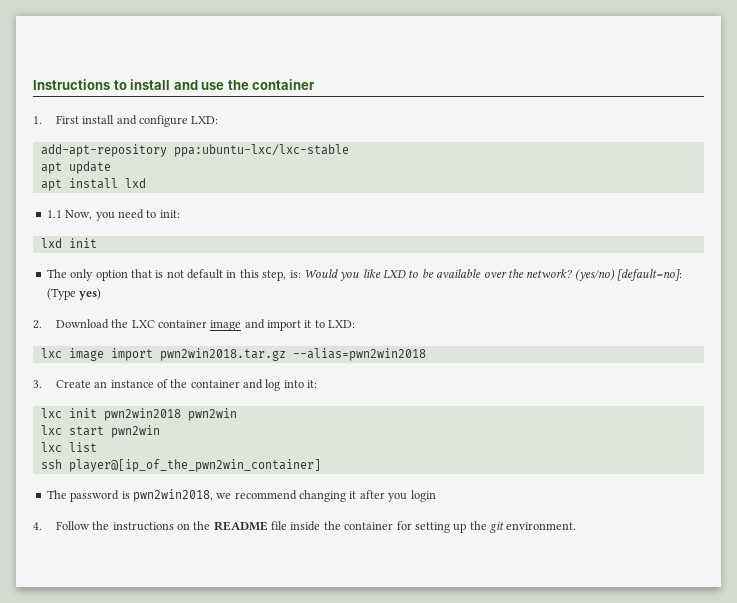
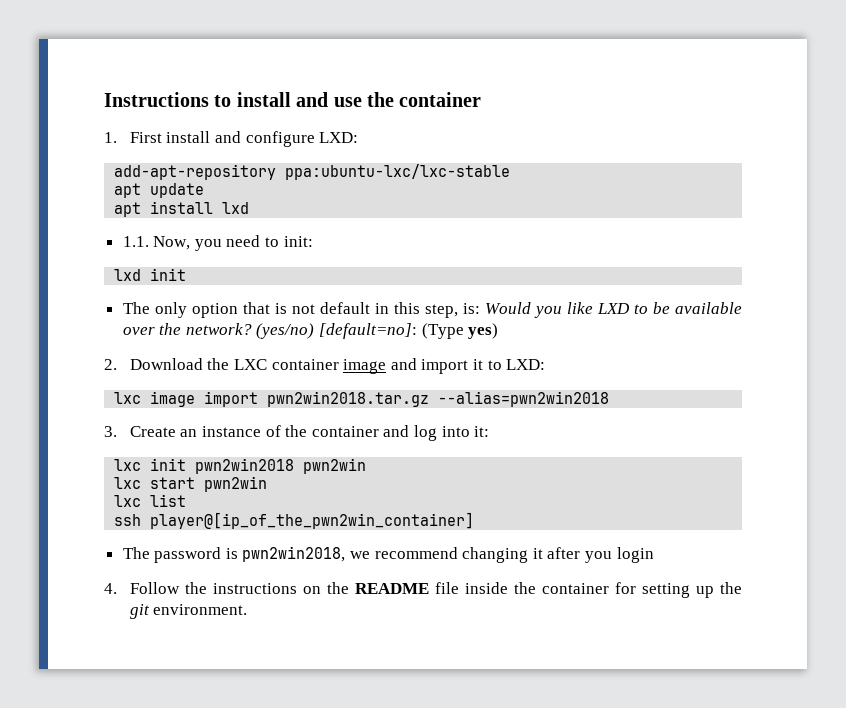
- 1.1 Now, you need to init:
+ 1.1. Now, you need to init:

